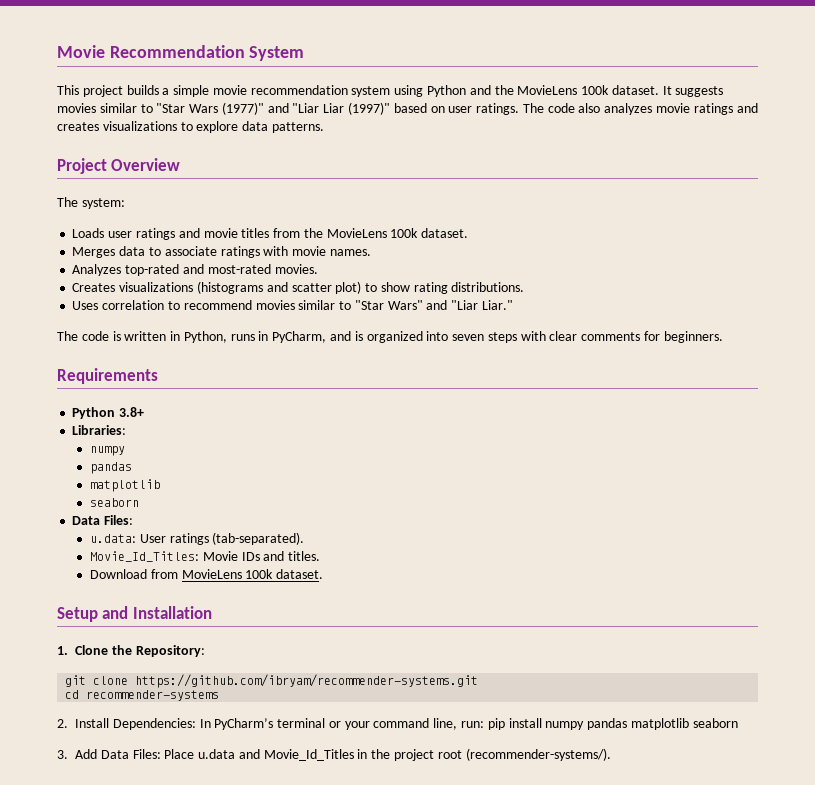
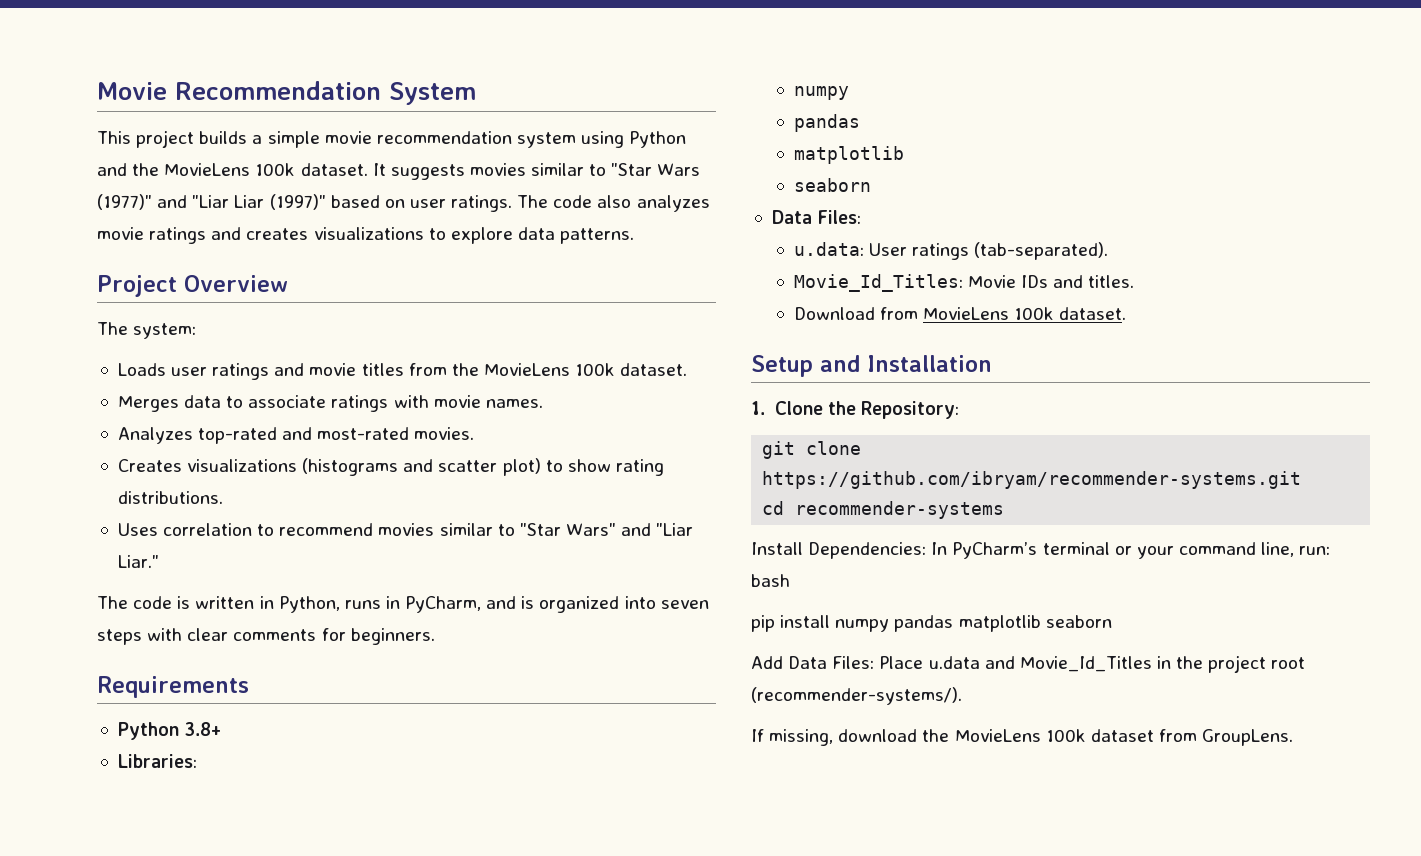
- 2. Install Dependencies: In PyCharm’s terminal or your command line, run: pip install numpy pandas matplotlib seaborn
+ Install Dependencies: In PyCharm’s terminal or your command line, run: bash
+ pip install numpy pandas matplotlib seaborn
- 3. Add Data Files: Place u.data and Movie_Id_Titles in the project root (recommender-systems/).
+ Add Data Files: Place u.data and Movie_Id_Titles in the project root (recommender-systems/).
+ If missing, download the MovieLens 100k dataset from GroupLens.

